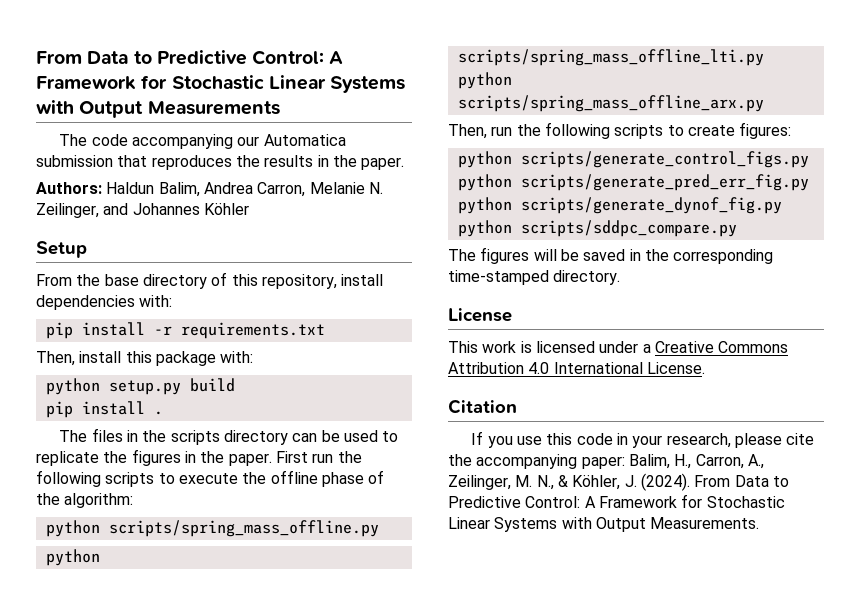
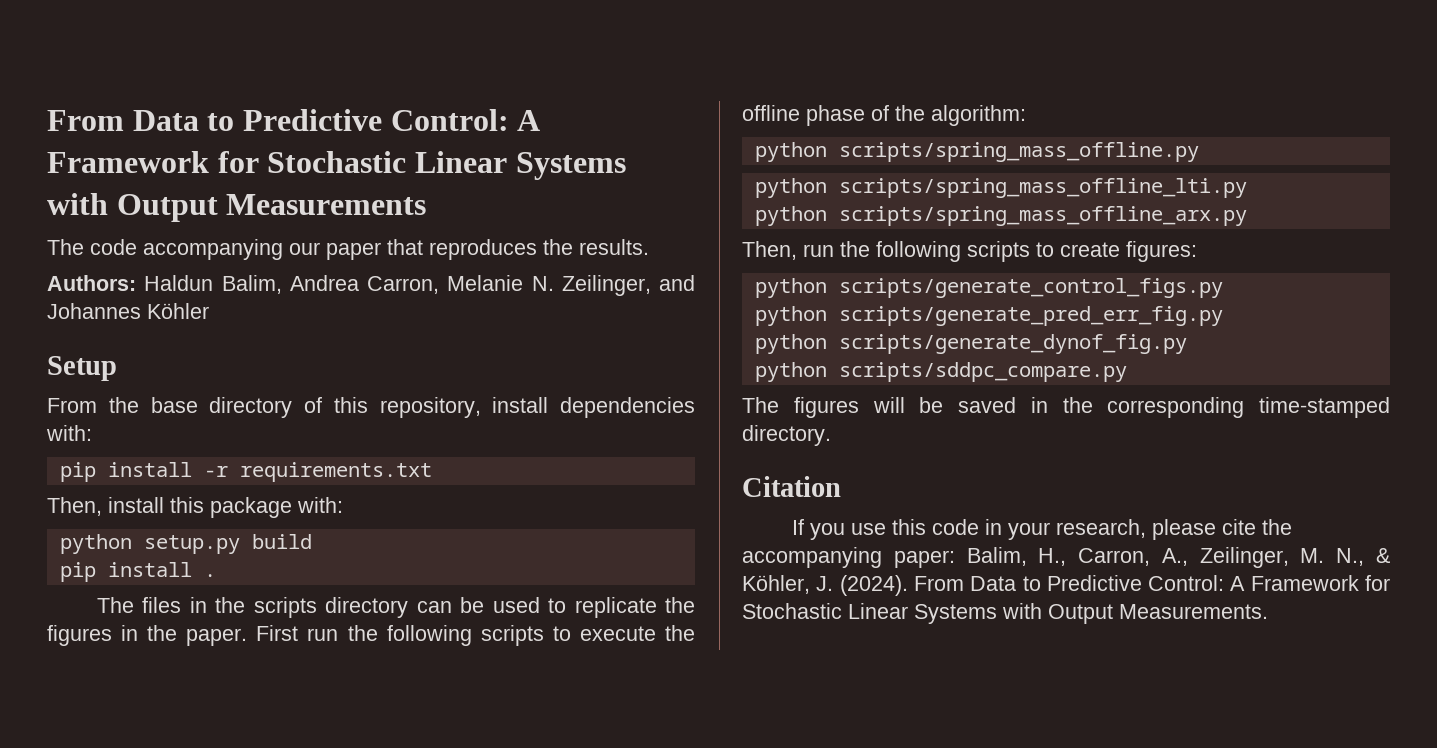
- The code accompanying our Automatica submission that reproduces the results in the paper.
+ The code accompanying our paper that reproduces the results.
- License
- This work is licensed under a Creative Commons Attribution 4.0 International License.

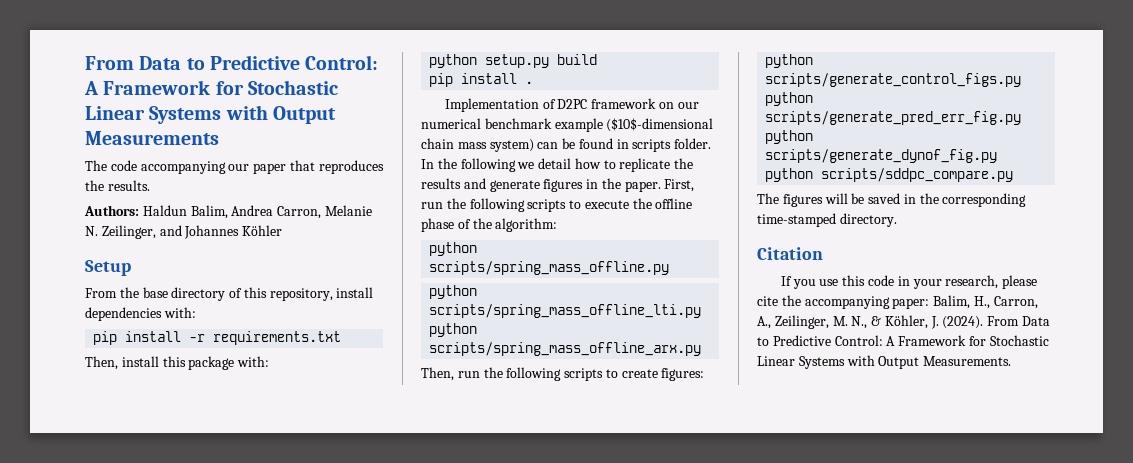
- The files in the scripts directory can be used to replicate the figures in the paper.
+ Implementation of D2PC framework on our numerical benchmark example ($10$-dimensional chain mass system) can be found in scripts folder. In the following we detail how to replicate the results and generate figures in the paper.
- First run the following scripts to execute the offline phase of the algorithm:
+ First, run the following scripts to execute the offline phase of the algorithm:

